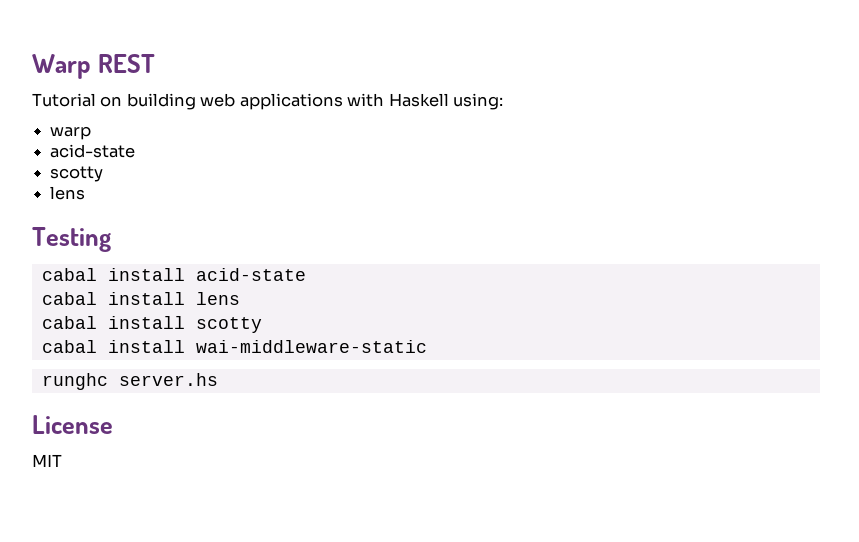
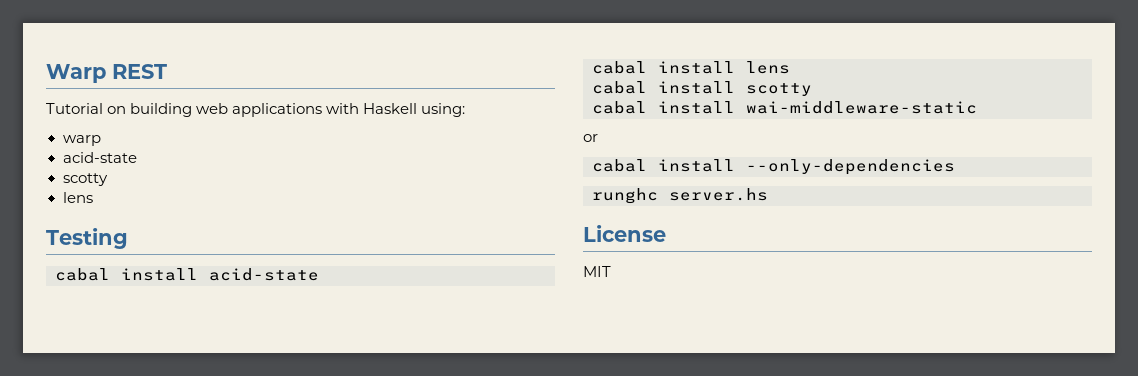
+ or
+ cabal install --only-dependencies

